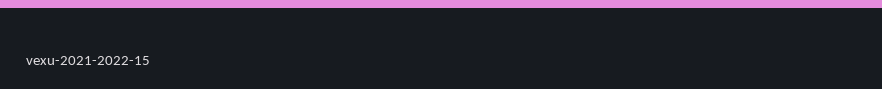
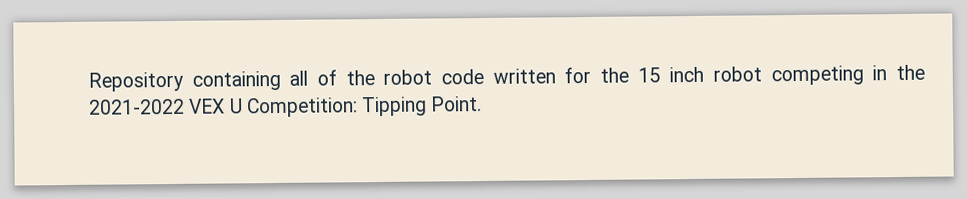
- vexu-2021-2022-15
+ Repository containing all of the robot code written for the 15 inch robot competing in the 2021-2022 VEX U Competition: Tipping Point.

